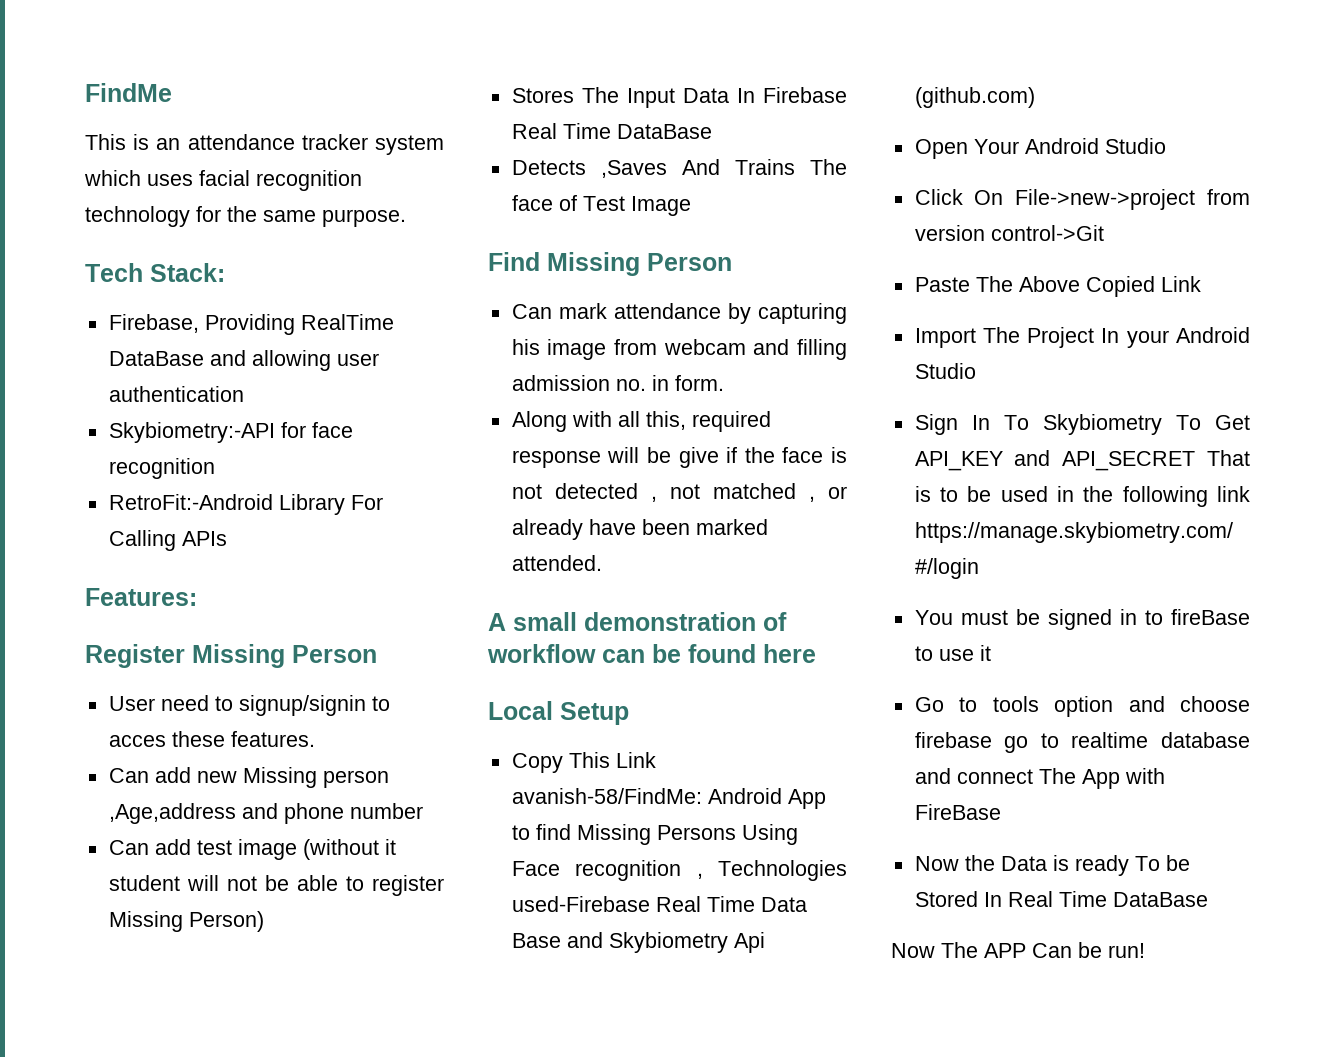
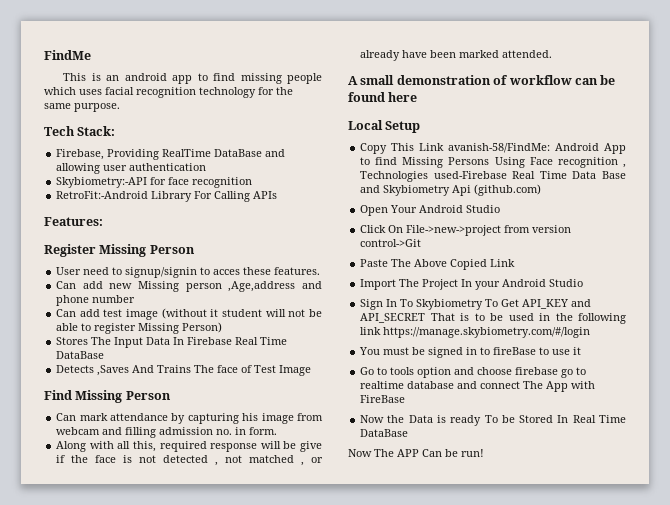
- This is an attendance tracker system which uses facial recognition technology for the same purpose.
+ This is an android app to find missing people which uses facial recognition technology for the same purpose.

